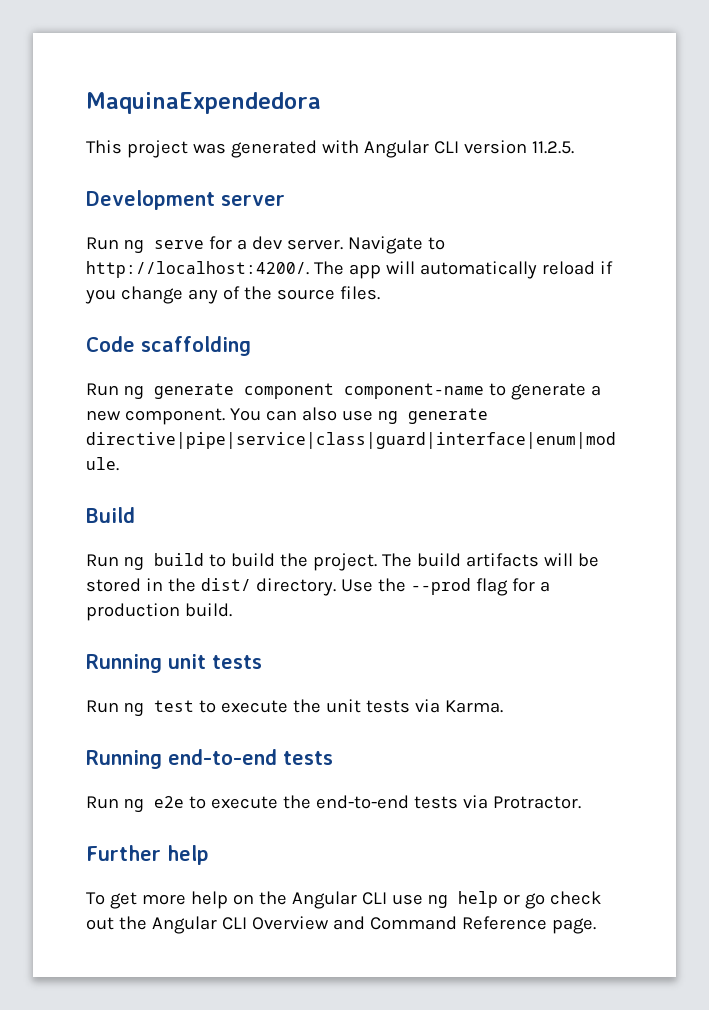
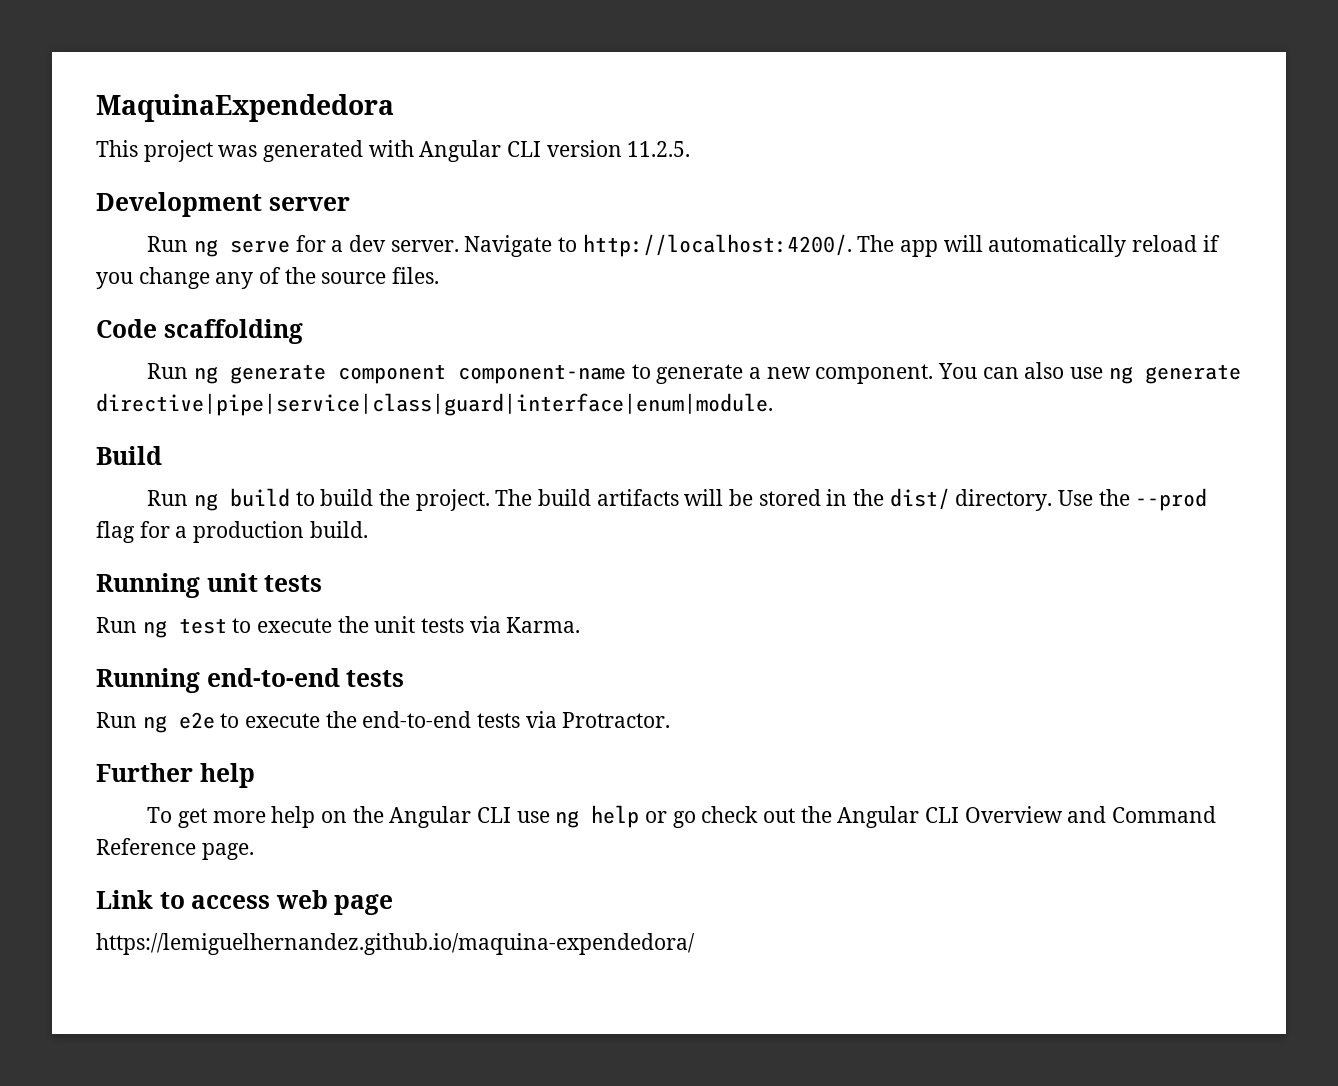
+ Link to access web page
+ https://lemiguelhernandez.github.io/maquina-expendedora/

